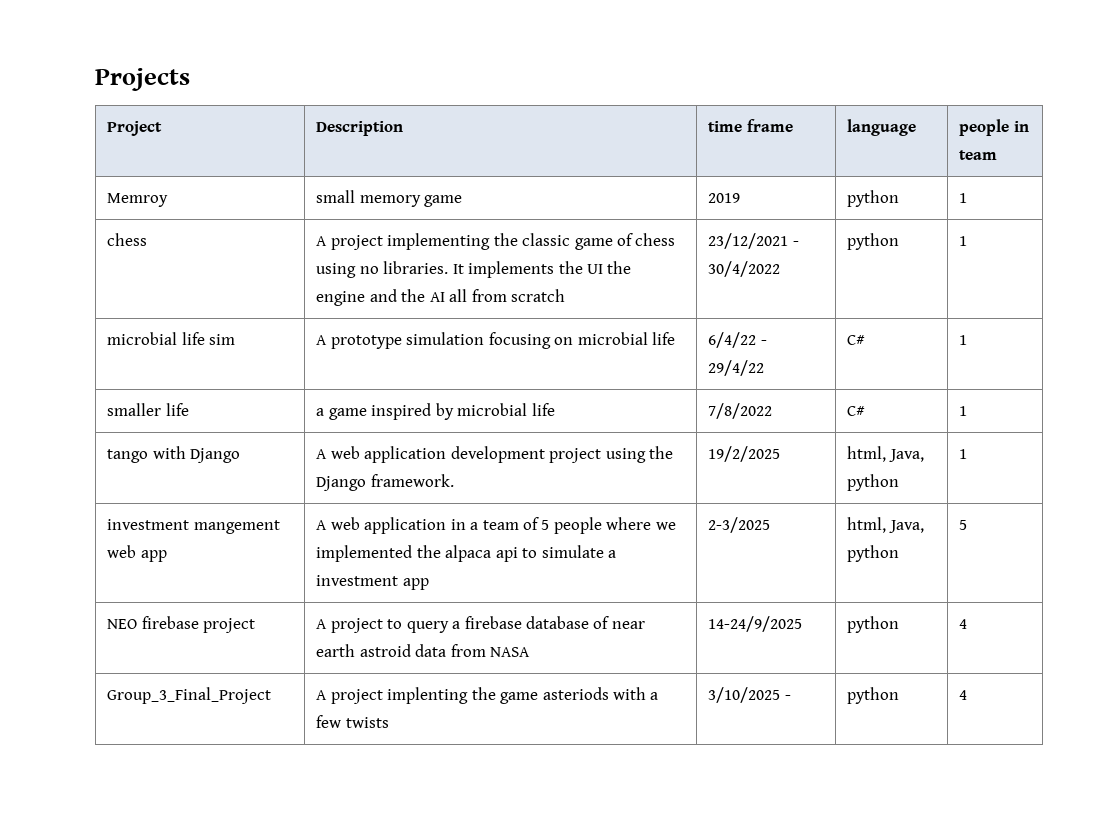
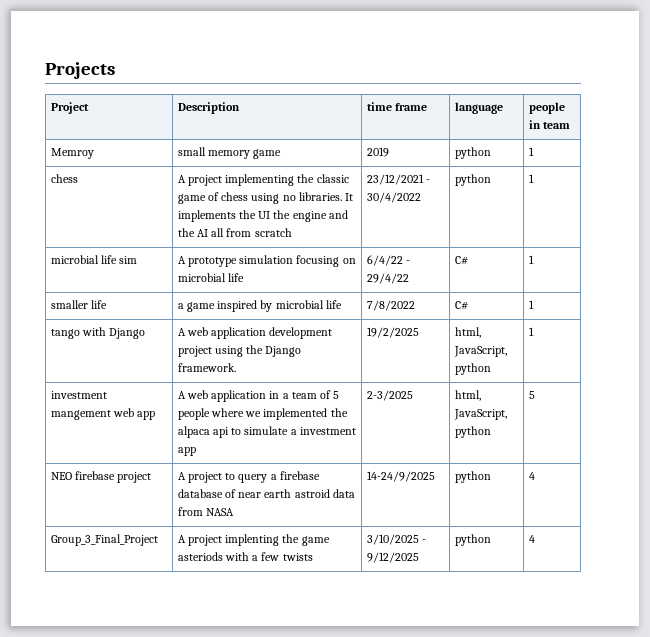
- tango with Django | A web application development project using the Django framework. | 19/2/2025 | html, Java, python | 1
+ tango with Django | A web application development project using the Django framework. | 19/2/2025 | html, JavaScript, python | 1
- investment mangement web app | A web application in a team of 5 people where we implemented the alpaca api to simulate a investment app | 2-3/2025 | html, Java, python | 5
+ investment mangement web app | A web application in a team of 5 people where we implemented the alpaca api to simulate a investment app | 2-3/2025 | html, JavaScript, python | 5
- Group_3_Final_Project | A project implenting the game asteriods with a few twists | 3/10/2025 - | python | 4
+ Group_3_Final_Project | A project implenting the game asteriods with a few twists | 3/10/2025 - 9/12/2025 | python | 4

